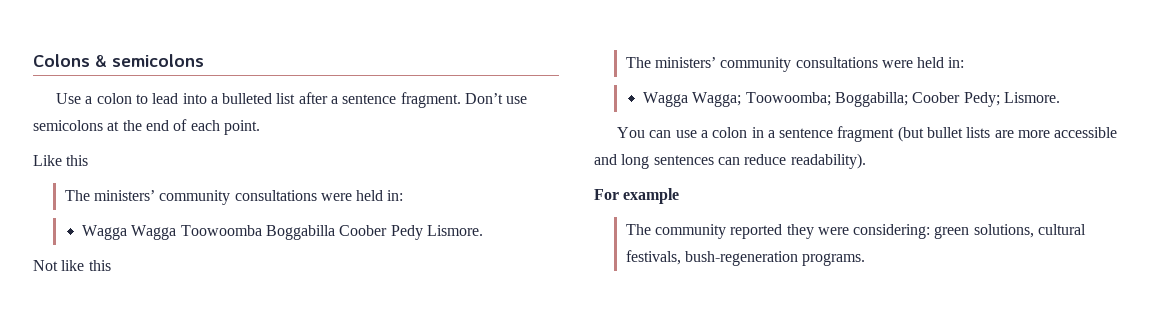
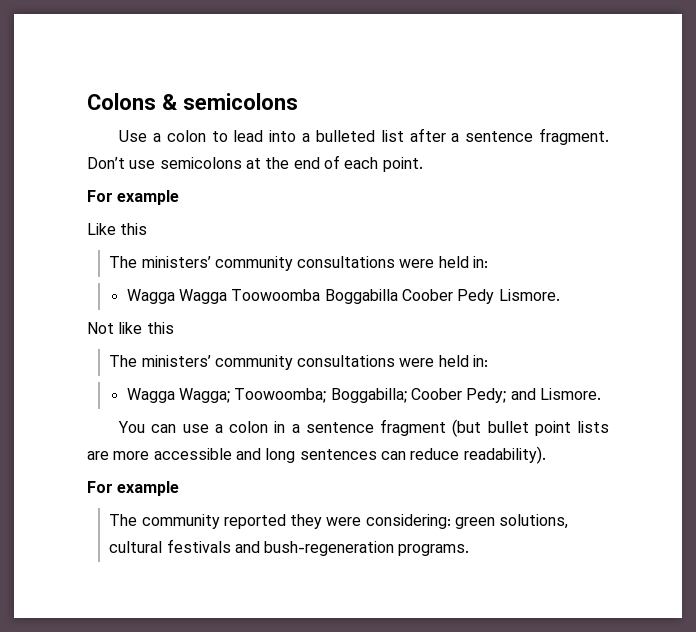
  Don’t use semicolons at the end of each point.
+ For example
- Wagga Wagga; Toowoomba; Boggabilla; Coober Pedy; Lismore.
+ Wagga Wagga; Toowoomba; Boggabilla; Coober Pedy; and Lismore.
- You can use a colon in a sentence fragment (but bullet lists are more accessible and long sentences can reduce readability).
+ You can use a colon in a sentence fragment (but bullet point lists are more accessible and long sentences can reduce readability).
- The community reported they were considering: green solutions, cultural festivals, bush-regeneration programs.
+ The community reported they were considering: green solutions, cultural festivals and bush-regeneration programs.

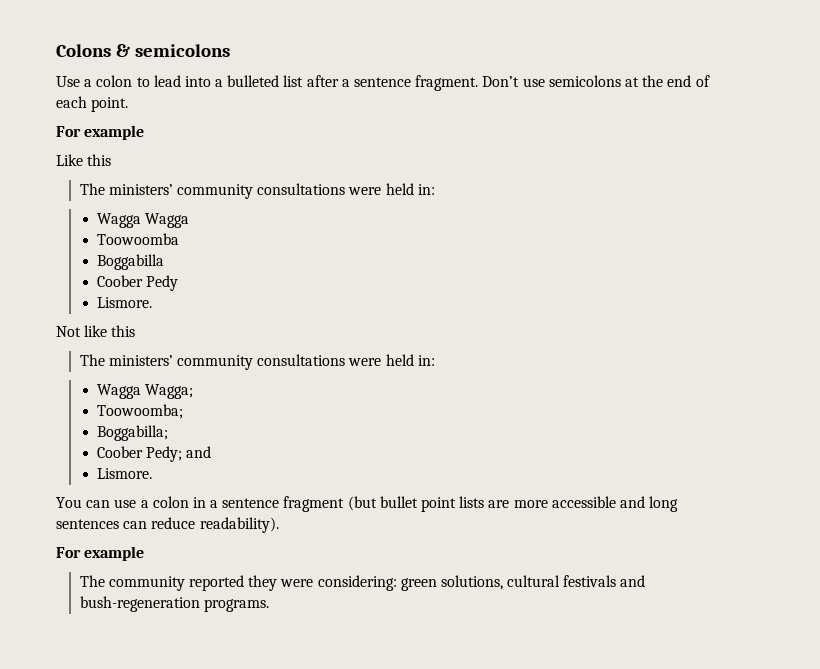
- Wagga Wagga Toowoomba Boggabilla Coober Pedy Lismore.
+ Wagga Wagga
+ Toowoomba
+ Boggabilla
+ Coober Pedy
+ Lismore.
- Wagga Wagga; Toowoomba; Boggabilla; Coober Pedy; and Lismore.
+ Wagga Wagga;
+ Toowoomba;
+ Boggabilla;
+ Coober Pedy; and
+ Lismore.

